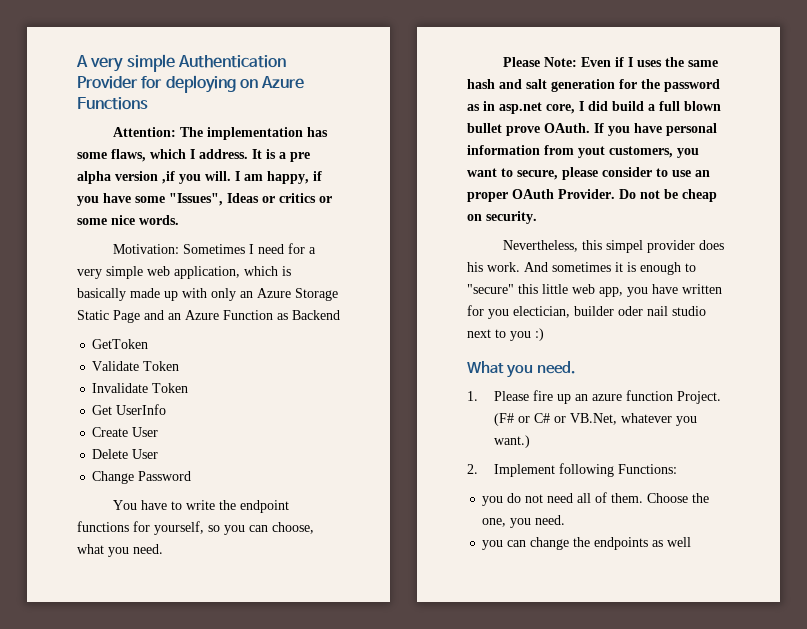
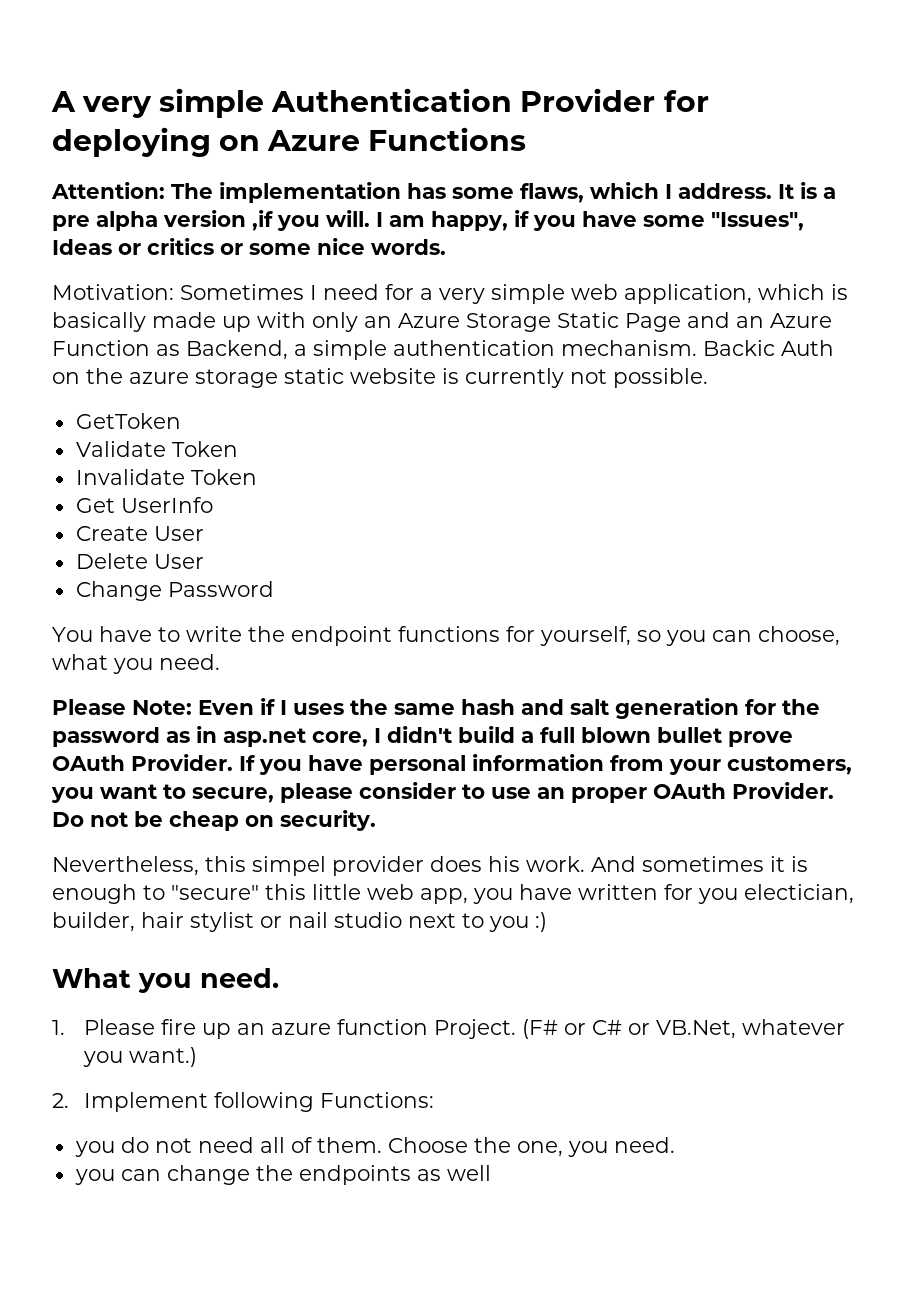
- Motivation: Sometimes I need for a very simple web application, which is basically made up with only an Azure Storage Static Page and an Azure Function as Backend
+ Motivation: Sometimes I need for a very simple web application, which is basically made up with only an Azure Storage Static Page and an Azure Function as Backend, a simple authentication mechanism. Backic Auth on the azure storage static website is currently not possible.
- Please Note: Even if I uses the same hash and salt generation for the password as in asp.net core, I did build a full blown bullet prove OAuth.
+ Please Note: Even if I uses the same hash and salt generation for the password as in asp.net core, I didn't build a full blown bullet prove OAuth Provider.
- If you have personal information from yout customers, you want to secure, please consider to use an proper OAuth Provider.
+ If you have personal information from your customers, you want to secure, please consider to use an proper OAuth Provider.
- And sometimes it is enough to "secure" this little web app, you have written for you electician, builder oder nail studio next to you :)
+ And sometimes it is enough to "secure" this little web app, you have written for you electician, builder, hair stylist or nail studio next to you :)

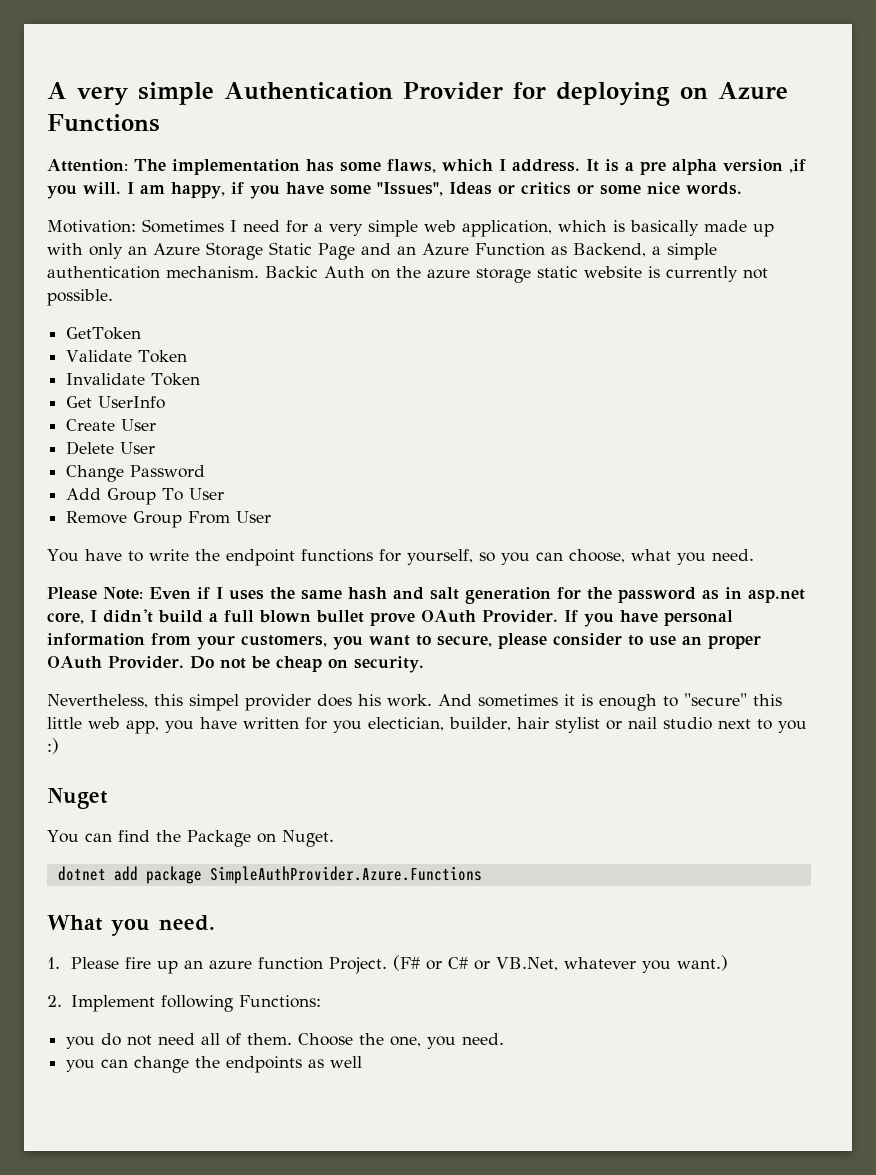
+ Add Group To User
+ Remove Group From User
+ Nuget
+ You can find the Package on Nuget.
+ dotnet add package SimpleAuthProvider.Azure.Functions

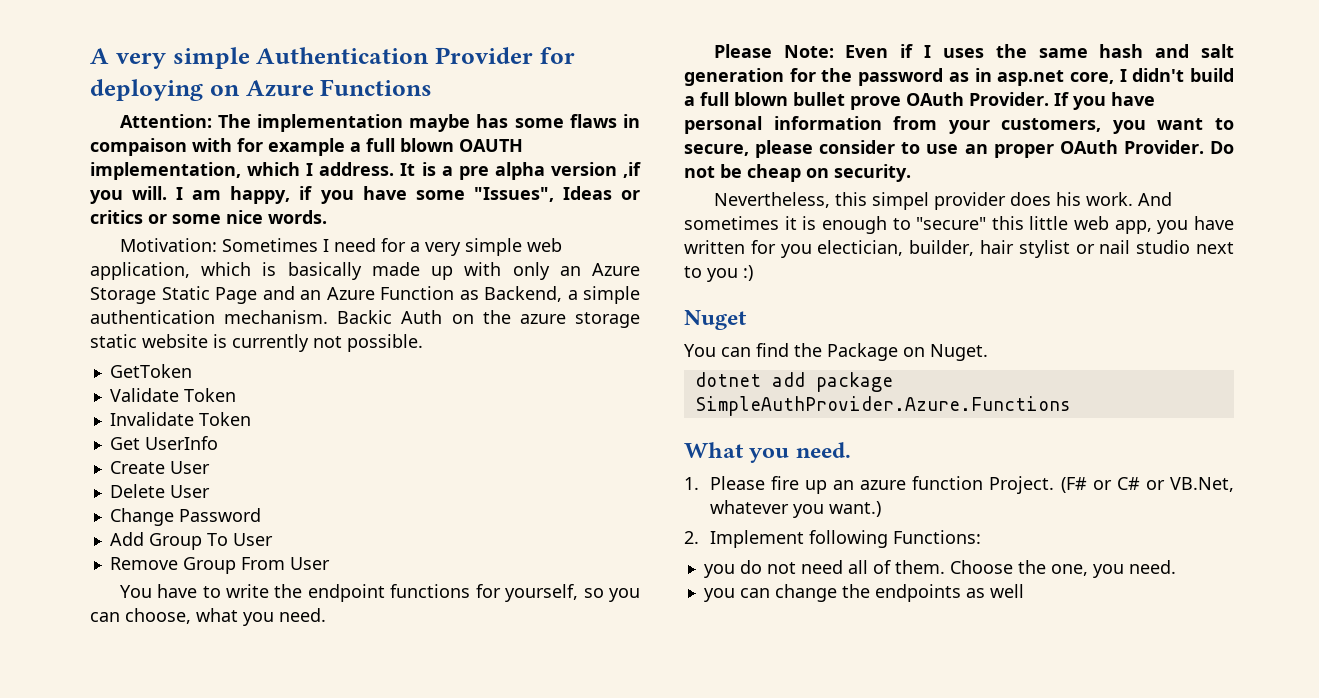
- Attention: The implementation has some flaws, which I address.
+ Attention: The implementation maybe has some flaws in compaison with for example a full blown OAUTH implementation, which I address.

